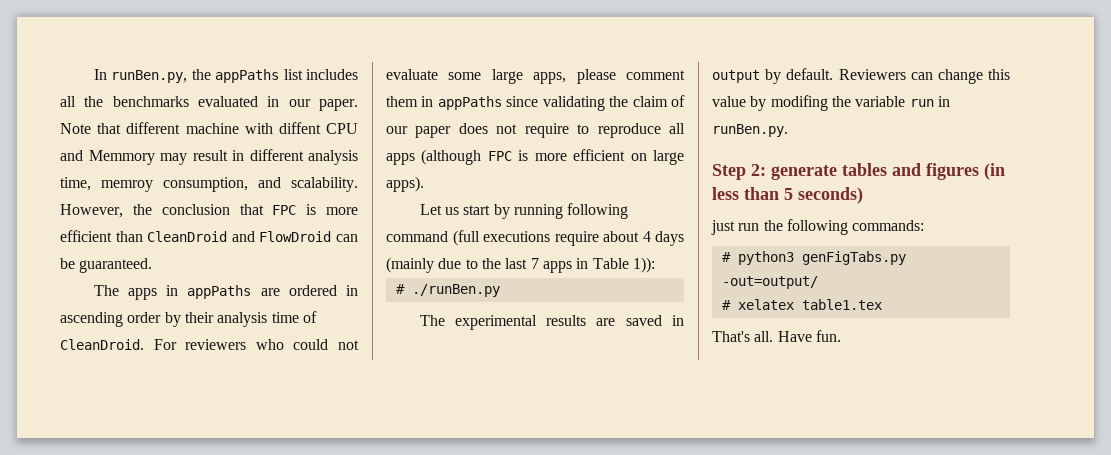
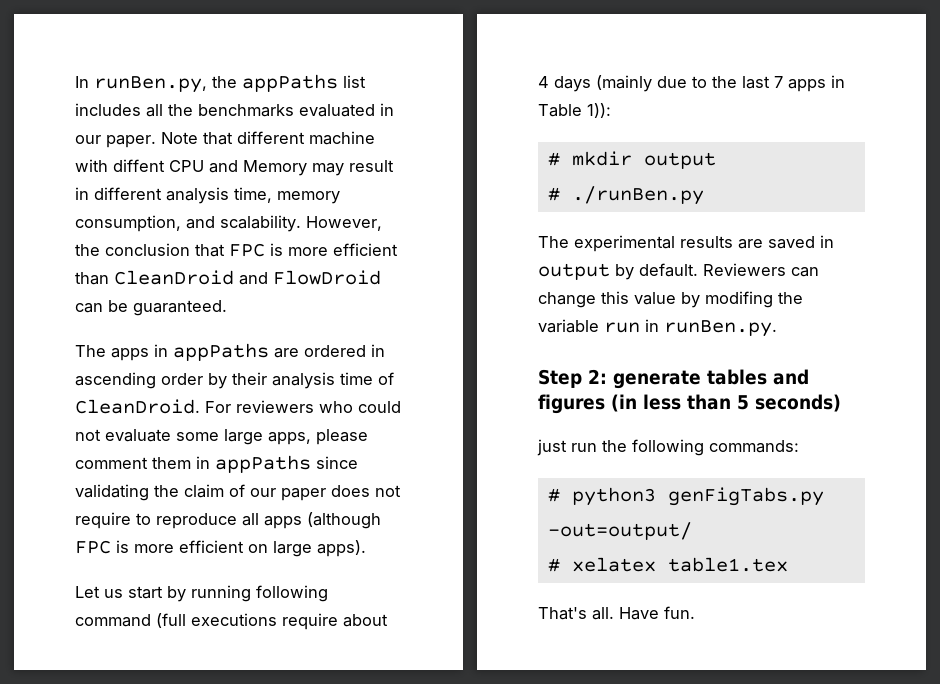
- Note that different machine with diffent CPU and Memmory may result in different analysis time, memroy consumption, and scalability.
+ Note that different machine with diffent CPU and Memory may result in different analysis time, memory consumption, and scalability.
+ # mkdir output

